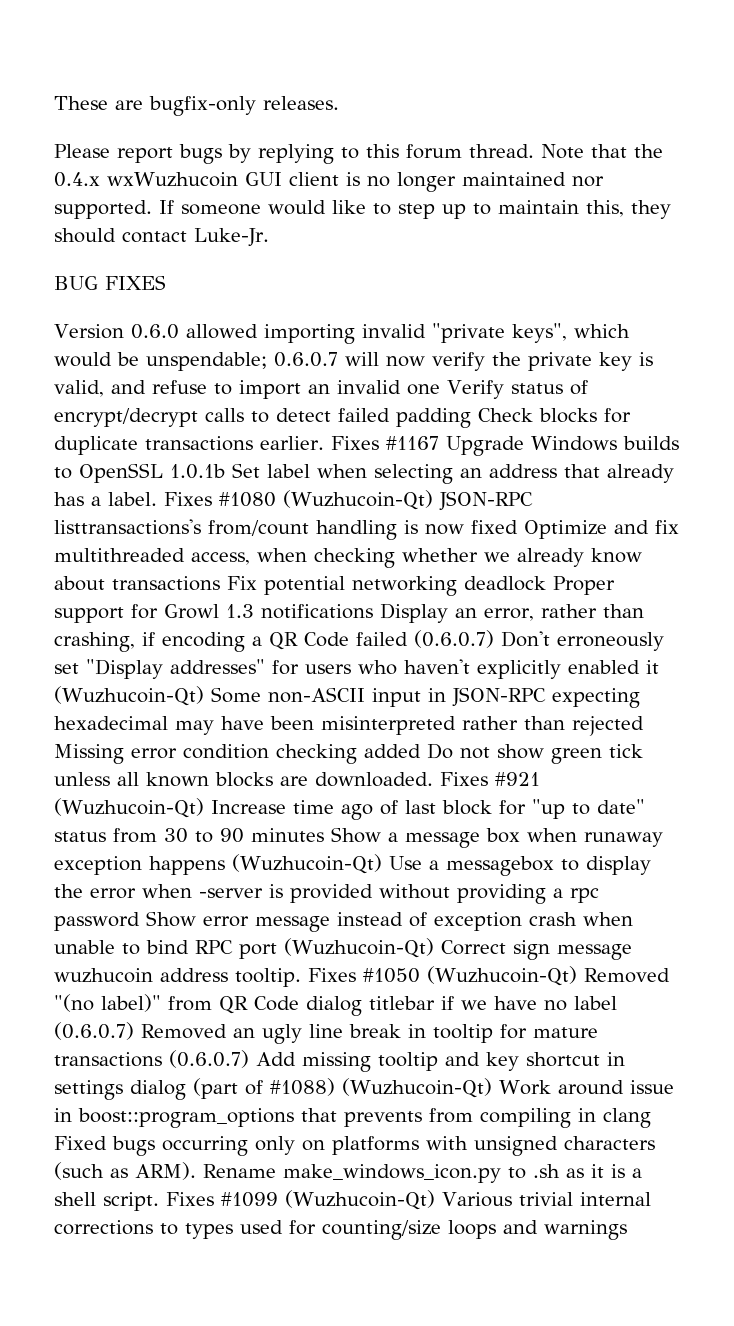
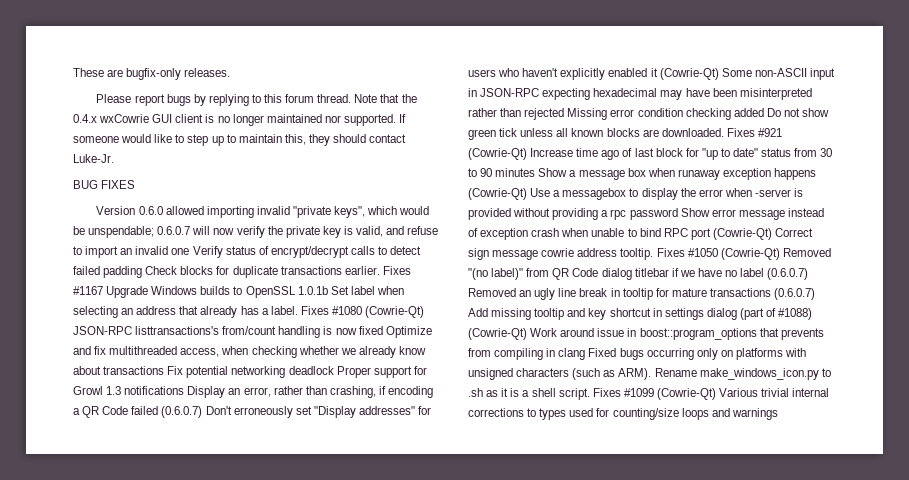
- Note that the 0.4.x wxWuzhucoin GUI client is no longer maintained nor supported.
+ Note that the 0.4.x wxCowrie GUI client is no longer maintained nor supported.
- Fixes #1080 (Wuzhucoin-Qt) JSON-RPC listtransactions's from/count handling is now fixed Optimize and fix multithreaded access, when checking whether we already know about transactions Fix potential networking deadlock Proper support for Growl 1.3 notifications Display an error, rather than crashing, if encoding a QR Code failed (0.6.0.7) Don't erroneously set "Display addresses" for users who haven't explicitly enabled it (Wuzhucoin-Qt) Some non-ASCII input in JSON-RPC expecting hexadecimal may have been misinterpreted rather than rejected Missing error condition checking added Do not show green tick unless all known blocks are downloaded.
+ Fixes #1080 (Cowrie-Qt) JSON-RPC listtransactions's from/count handling is now fixed Optimize and fix multithreaded access, when checking whether we already know about transactions Fix potential networking deadlock Proper support for Growl 1.3 notifications Display an error, rather than crashing, if encoding a QR Code failed (0.6.0.7) Don't erroneously set "Display addresses" for users who haven't explicitly enabled it (Cowrie-Qt) Some non-ASCII input in JSON-RPC expecting hexadecimal may have been misinterpreted rather than rejected Missing error condition checking added Do not show green tick unless all known blocks are downloaded.
- Fixes #921 (Wuzhucoin-Qt) Increase time ago of last block for "up to date" status from 30 to 90 minutes Show a message box when runaway exception happens (Wuzhucoin-Qt) Use a messagebox to display the error when -server is provided without providing a rpc password Show error message instead of exception crash when unable to bind RPC port (Wuzhucoin-Qt) Correct sign message wuzhucoin address tooltip.
+ Fixes #921 (Cowrie-Qt) Increase time ago of last block for "up to date" status from 30 to 90 minutes Show a message box when runaway exception happens (Cowrie-Qt) Use a messagebox to display the error when -server is provided without providing a rpc password Show error message instead of exception crash when unable to bind RPC port (Cowrie-Qt) Correct sign message cowrie address tooltip.
- Fixes #1050 (Wuzhucoin-Qt) Removed "(no label)" from QR Code dialog titlebar if we have no label (0.6.0.7) Removed an ugly line break in tooltip for mature transactions (0.6.0.7) Add missing tooltip and key shortcut in settings dialog (part of #1088) (Wuzhucoin-Qt) Work around issue in boost::program_options that prevents from compiling in clang Fixed bugs occurring only on platforms with unsigned characters (such as ARM).
+ Fixes #1050 (Cowrie-Qt) Removed "(no label)" from QR Code dialog titlebar if we have no label (0.6.0.7) Removed an ugly line break in tooltip for mature transactions (0.6.0.7) Add missing tooltip and key shortcut in settings dialog (part of #1088) (Cowrie-Qt) Work around issue in boost::program_options that prevents from compiling in clang Fixed bugs occurring only on platforms with unsigned characters (such as ARM).
- Fixes #1099 (Wuzhucoin-Qt) Various trivial internal corrections to types used for counting/size loops and warnings
+ Fixes #1099 (Cowrie-Qt) Various trivial internal corrections to types used for counting/size loops and warnings

